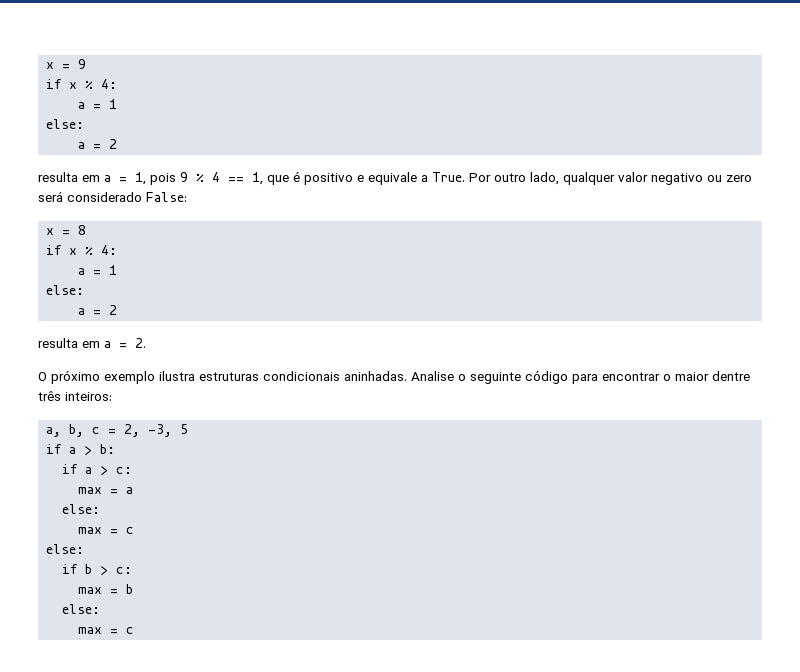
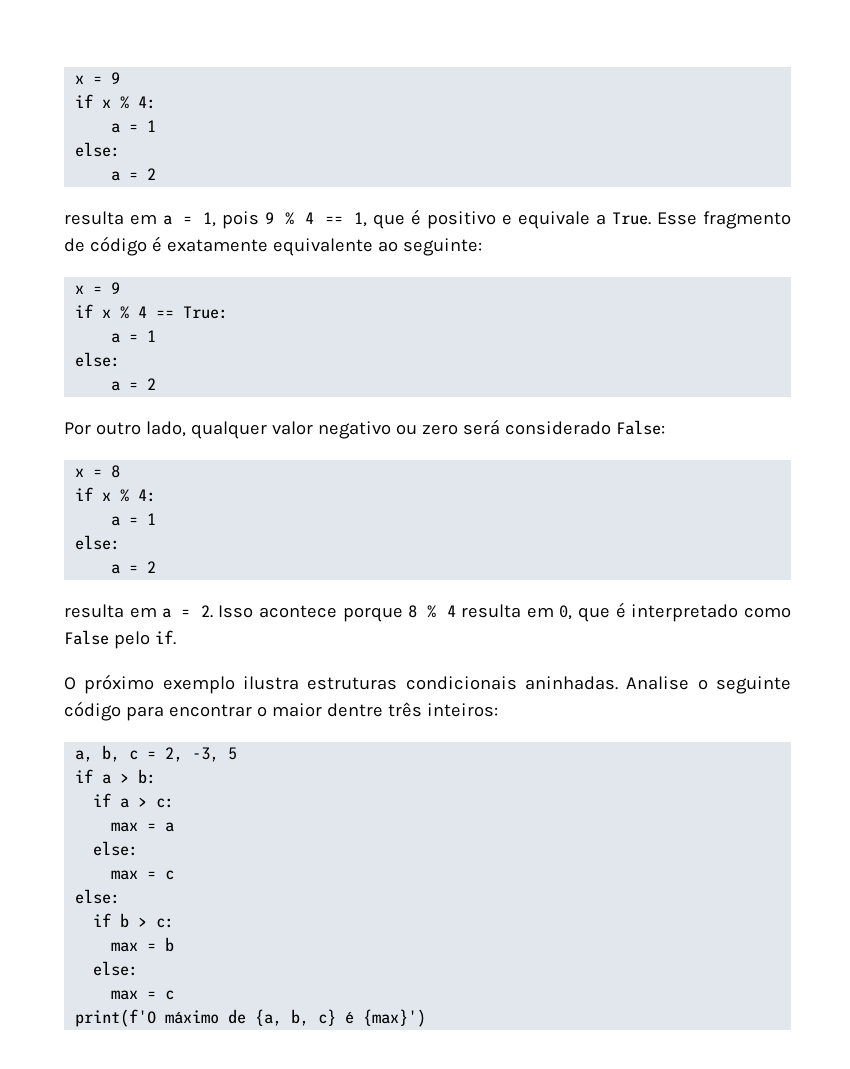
- resulta em a = 1, pois 9 % 4 == 1, que é positivo e equivale a True. Por outro lado, qualquer valor negativo ou zero será considerado False:
+ resulta em a = 1, pois 9 % 4 == 1, que é positivo e equivale a True. Esse fragmento de código é exatamente equivalente ao seguinte:
+ x = 9
+ if x % 4 == True:
+ a = 1
+ else:
+ a = 2
+ Por outro lado, qualquer valor negativo ou zero será considerado False:
- resulta em a = 2.
+ resulta em a = 2. Isso acontece porque 8 % 4 resulta em 0, que é interpretado como False pelo if.
+ print(f'O máximo de {a, b, c} é {max}')

